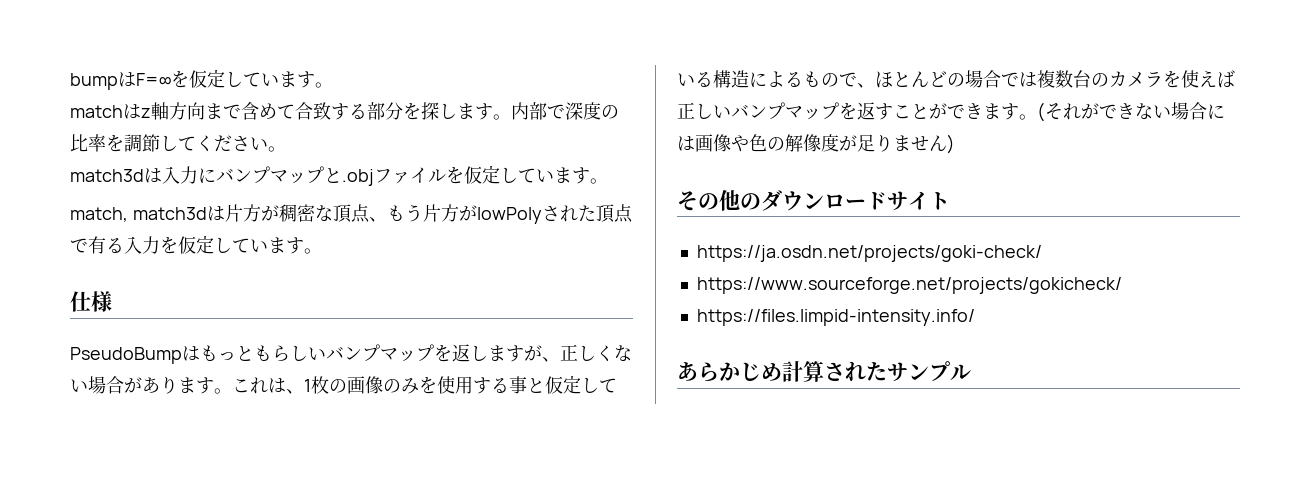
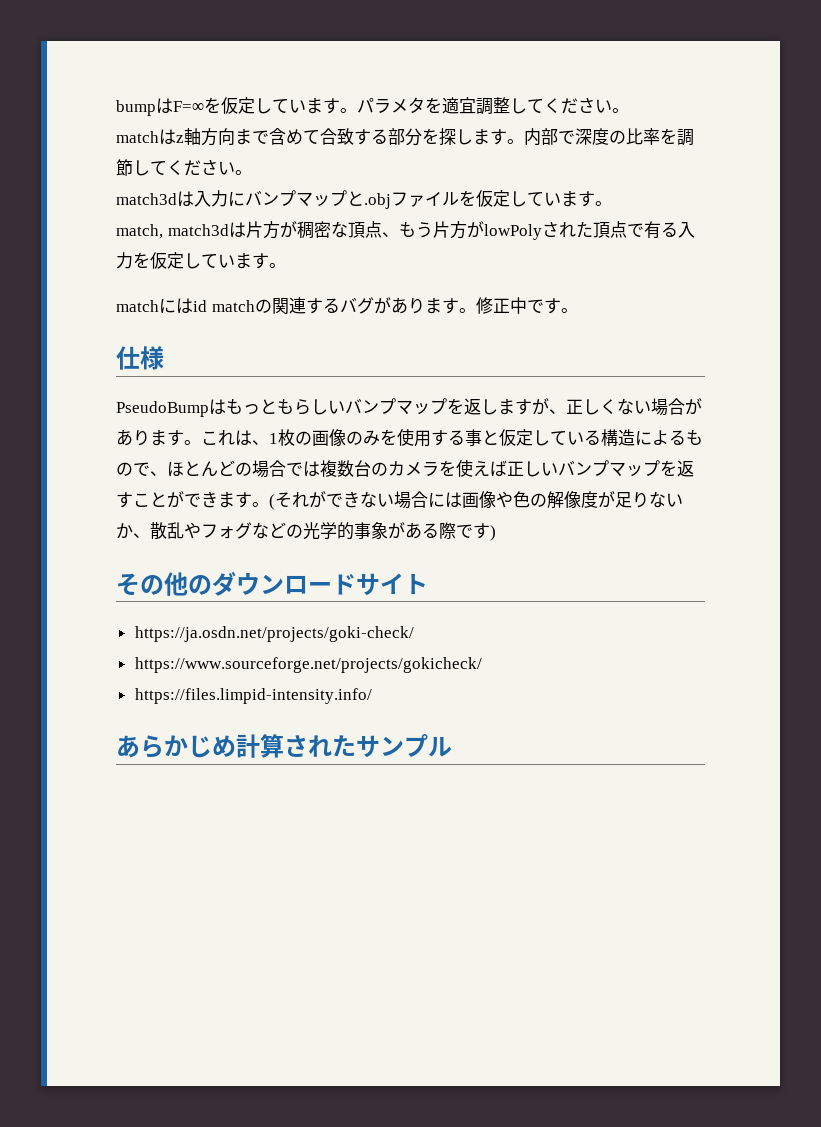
+ パラメタを適宜調整してください。
+ matchにはid matchの関連するバグがあります。修正中です。
- (それができない場合には画像や色の解像度が足りません)
+ (それができない場合には画像や色の解像度が足りないか、散乱やフォグなどの光学的事象がある際です)

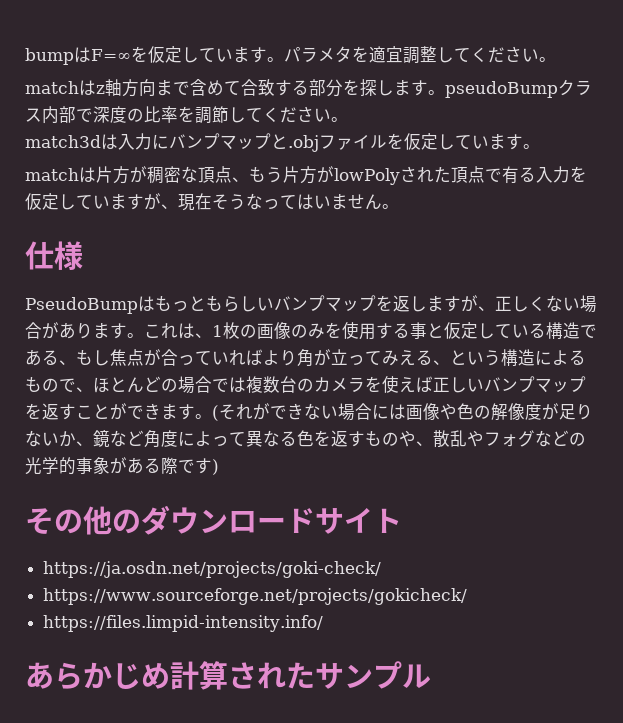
- matchはz軸方向まで含めて合致する部分を探します。内部で深度の比率を調節してください。
+ matchはz軸方向まで含めて合致する部分を探します。pseudoBumpクラス内部で深度の比率を調節してください。
- match, match3dは片方が稠密な頂点、もう片方がlowPolyされた頂点で有る入力を仮定しています。
- matchにはid matchの関連するバグがあります。修正中です。
+ matchは片方が稠密な頂点、もう片方がlowPolyされた頂点で有る入力を仮定していますが、現在そうなってはいません。
- これは、1枚の画像のみを使用する事と仮定している構造によるもので、ほとんどの場合では複数台のカメラを使えば正しいバンプマップを返すことができます。
+ これは、1枚の画像のみを使用する事と仮定している構造である、もし焦点が合っていればより角が立ってみえる、という構造によるもので、ほとんどの場合では複数台のカメラを使えば正しいバンプマップを返すことができます。
- (それができない場合には画像や色の解像度が足りないか、散乱やフォグなどの光学的事象がある際です)
+ (それができない場合には画像や色の解像度が足りないか、鏡など角度によって異なる色を返すものや、散乱やフォグなどの光学的事象がある際です)

